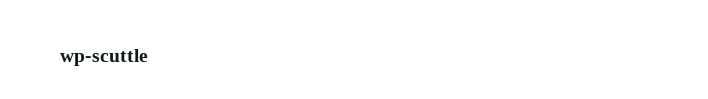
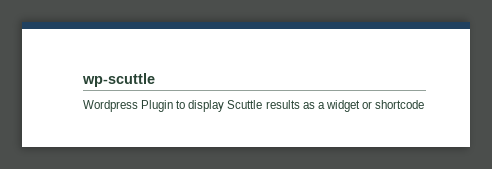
+ Wordpress Plugin to display Scuttle results as a widget or shortcode

